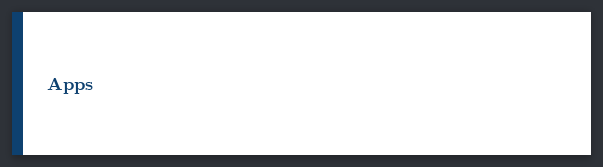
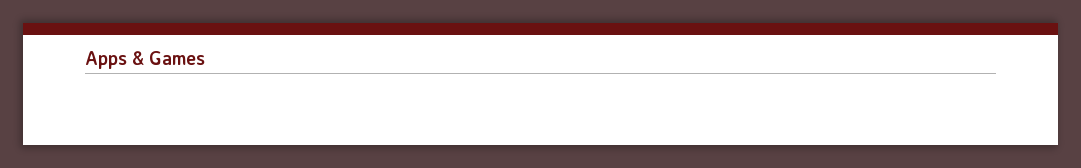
- Apps
+ Apps & Games

